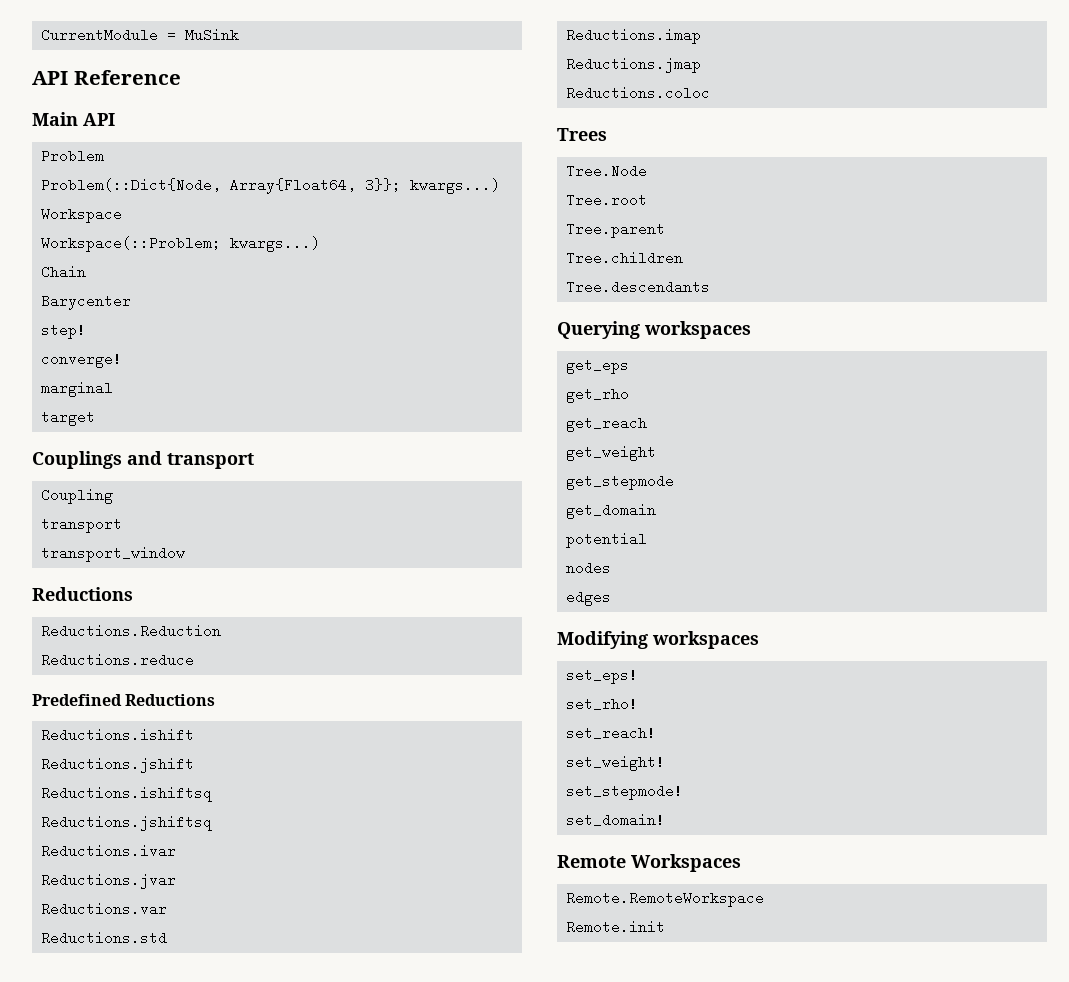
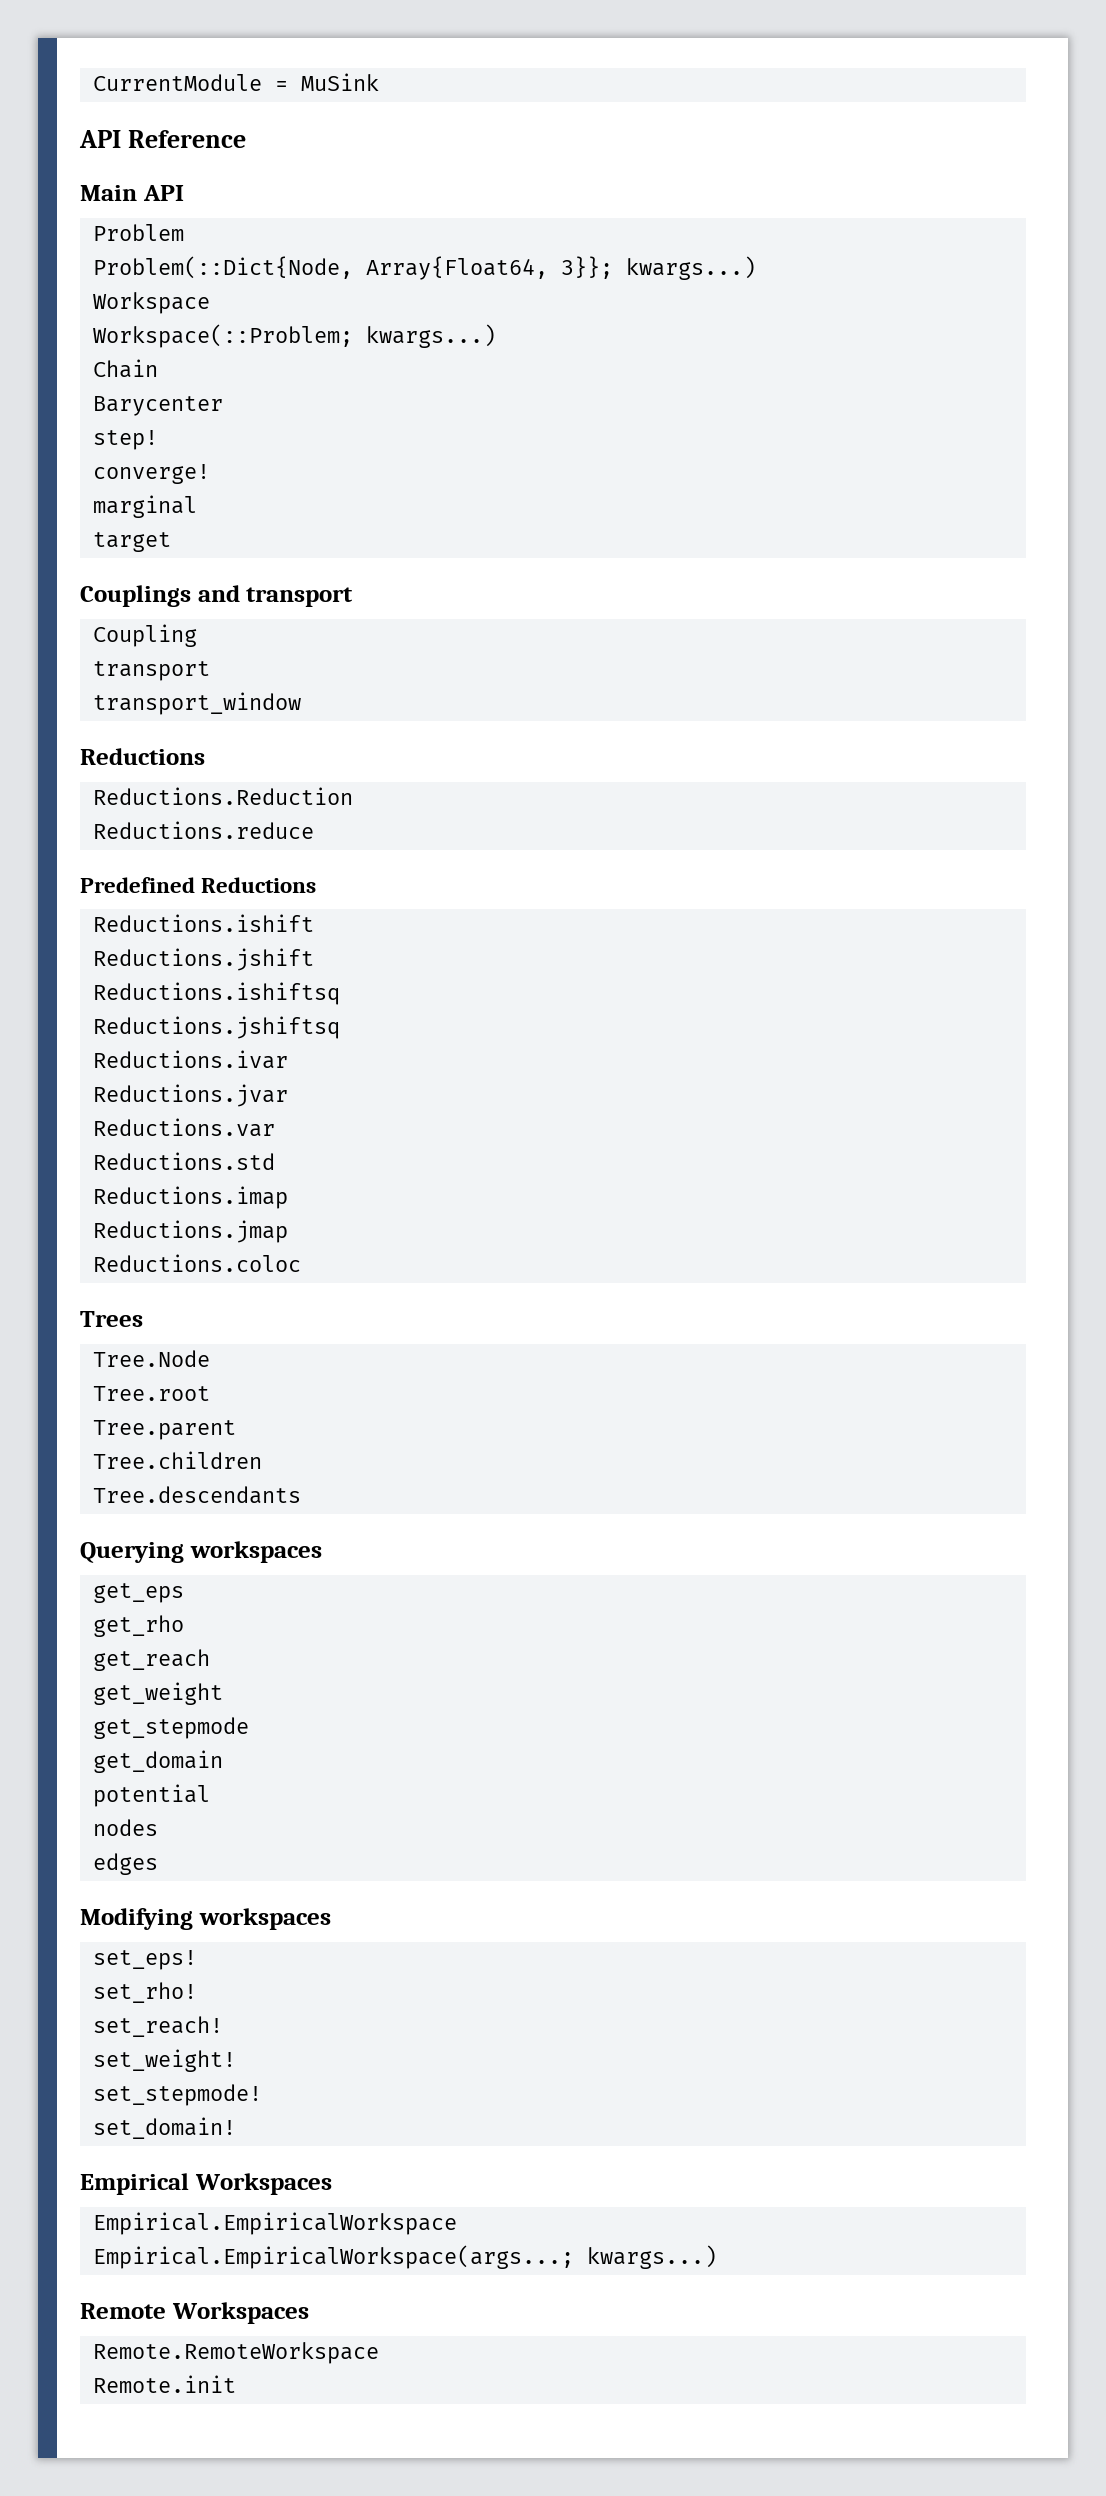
+ Empirical Workspaces
+ Empirical.EmpiricalWorkspace
+ Empirical.EmpiricalWorkspace(args...; kwargs...)

